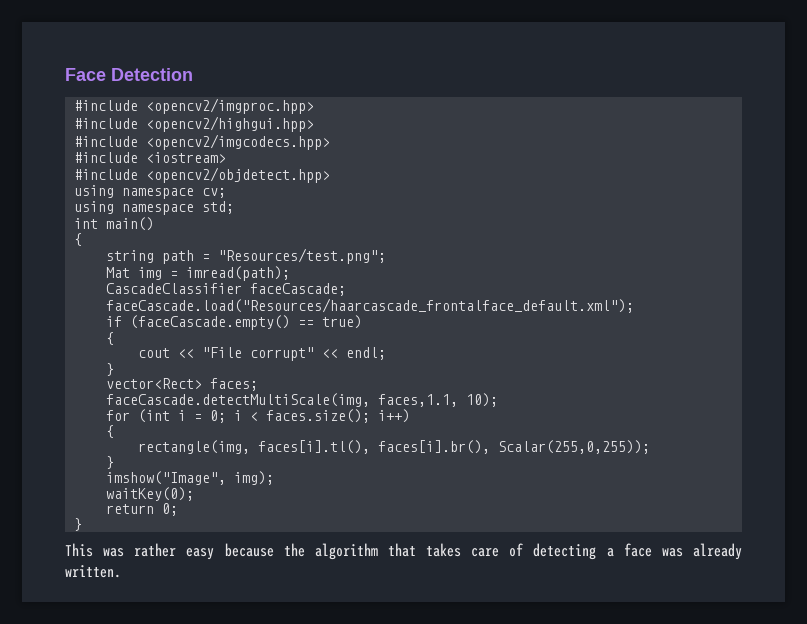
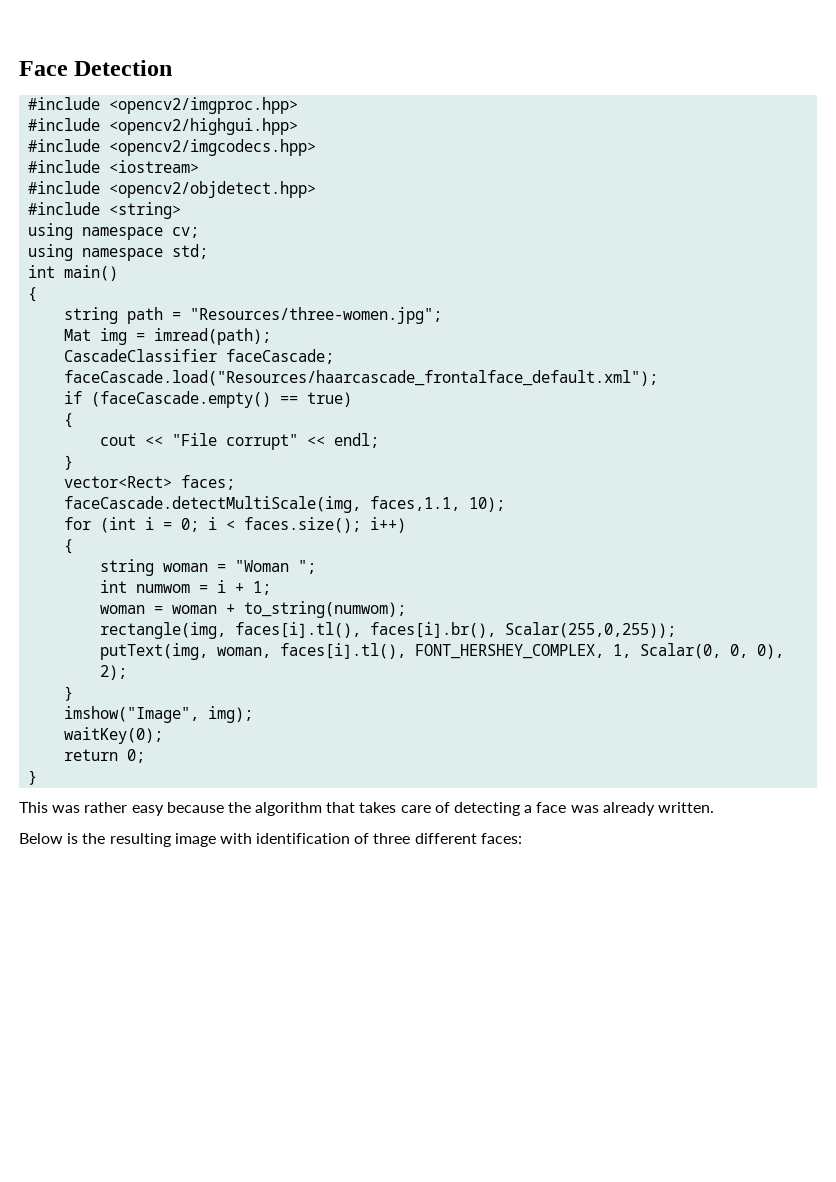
+ #include <string>
- string path = "Resources/test.png";
+ string path = "Resources/three-women.jpg";
+ string woman = "Woman ";
+ int numwom = i + 1;
+ woman = woman + to_string(numwom);
  rectangle(img, faces[i].tl(), faces[i].br(), Scalar(255,0,255));
+ putText(img, woman, faces[i].tl(), FONT_HERSHEY_COMPLEX, 1, Scalar(0, 0, 0), 2);
+ Below is the resulting image with identification of three different faces:

